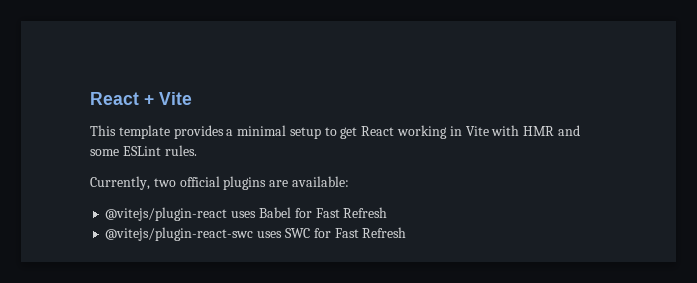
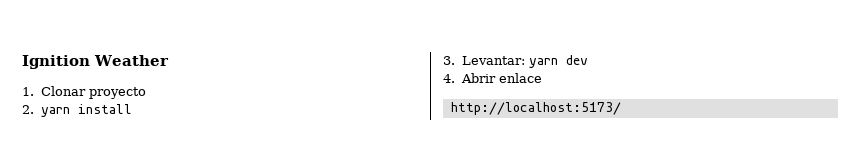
- React + Vite
- This template provides a minimal setup to get React working in Vite with HMR and some ESLint rules.
- Currently, two official plugins are available:
- @vitejs/plugin-react uses Babel for Fast Refresh
- @vitejs/plugin-react-swc uses SWC for Fast Refresh
+ Ignition Weather
+ 1. Clonar proyecto
+ 2. yarn install
+ 3. Levantar: yarn dev
+ 4. Abrir enlace
+ http://localhost:5173/

